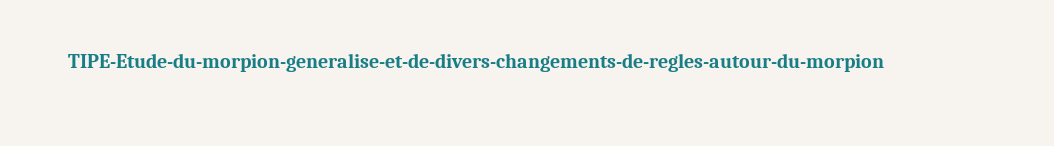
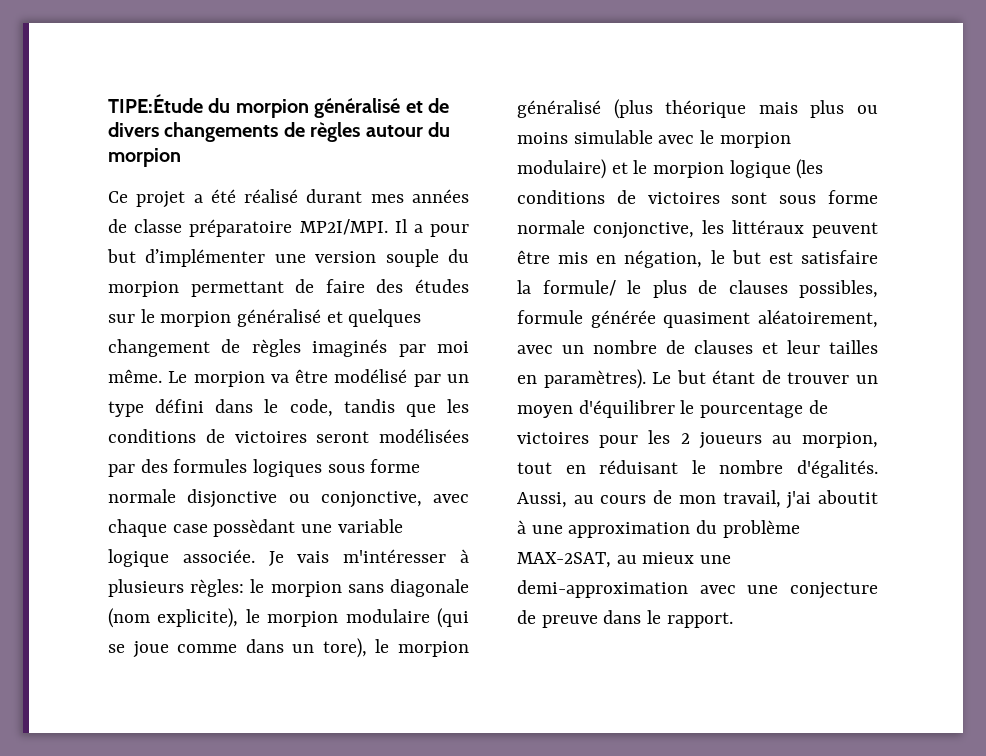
- TIPE-Etude-du-morpion-generalise-et-de-divers-changements-de-regles-autour-du-morpion
+ TIPE:Étude du morpion généralisé et de divers changements de règles autour du morpion
+ Ce projet a été réalisé durant mes années de classe préparatoire MP2I/MPI. Il a pour but d’implémenter une version souple du morpion permettant de faire des études sur le morpion généralisé et quelques changement de règles imaginés par moi même. Le morpion va être modélisé par un type défini dans le code, tandis que les conditions de victoires seront modélisées par des formules logiques sous forme normale disjonctive ou conjonctive, avec chaque case possèdant une variable logique associée. Je vais m'intéresser à plusieurs règles: le morpion sans diagonale (nom explicite), le morpion modulaire (qui se joue comme dans un tore), le morpion généralisé (plus théorique mais plus ou moins simulable avec le morpion modulaire) et le morpion logique (les conditions de victoires sont sous forme normale conjonctive, les littéraux peuvent être mis en négation, le but est satisfaire la formule/ le plus de clauses possibles, formule générée quasiment aléatoirement, avec un nombre de clauses et leur tailles en paramètres). Le but étant de trouver un moyen d'équilibrer le pourcentage de victoires pour les 2 joueurs au morpion, tout en réduisant le nombre d'égalités. Aussi, au cours de mon travail, j'ai aboutit à une approximation du problème MAX-2SAT, au mieux une demi-approximation avec une conjecture de preuve dans le rapport.

